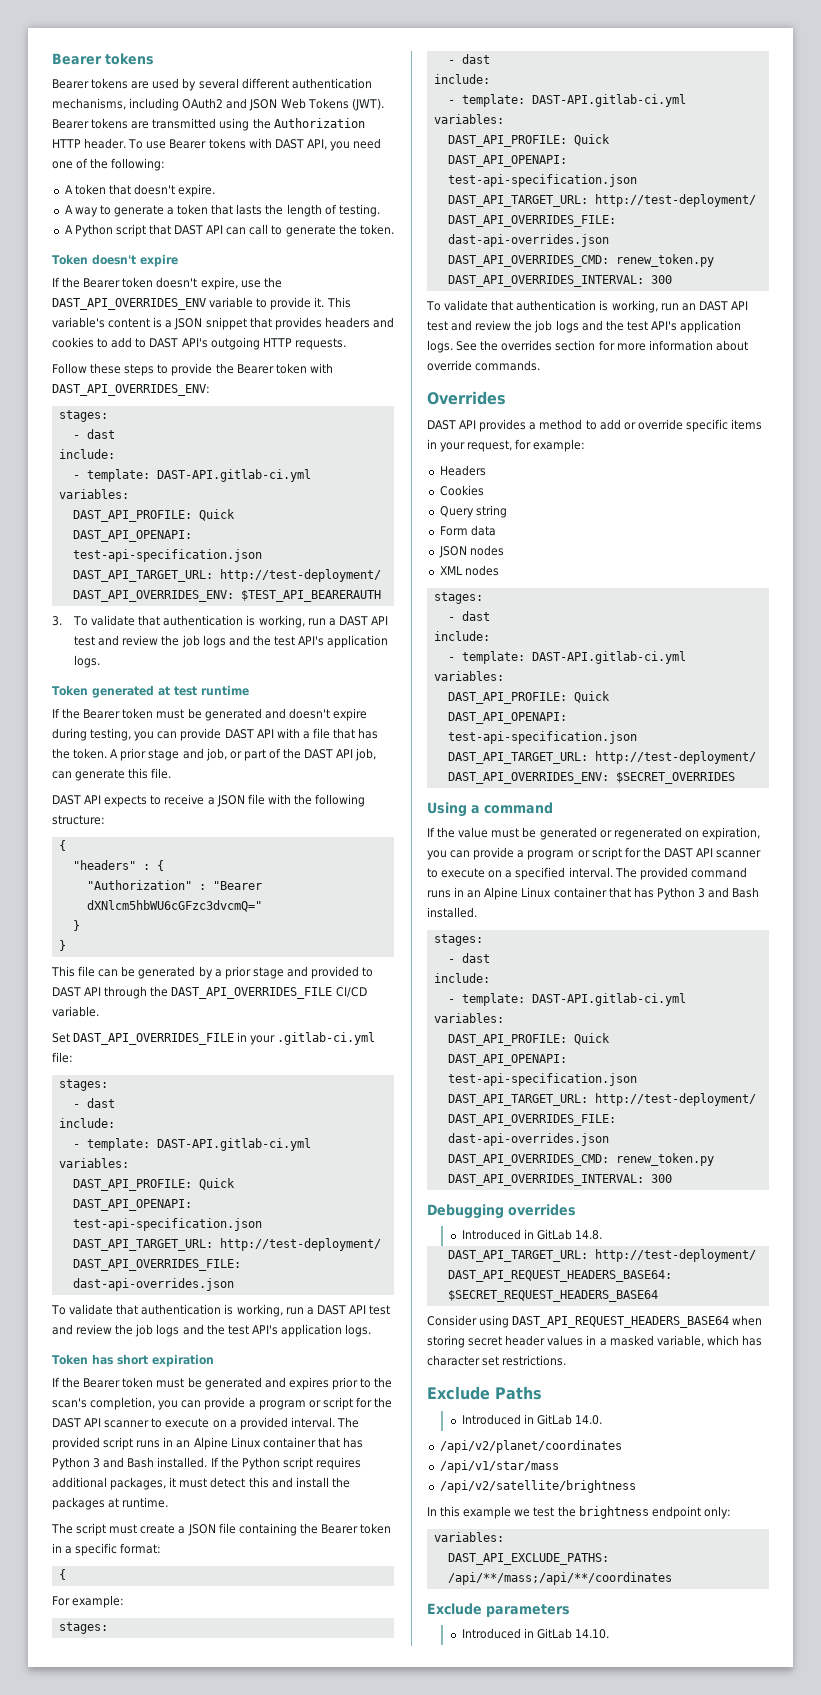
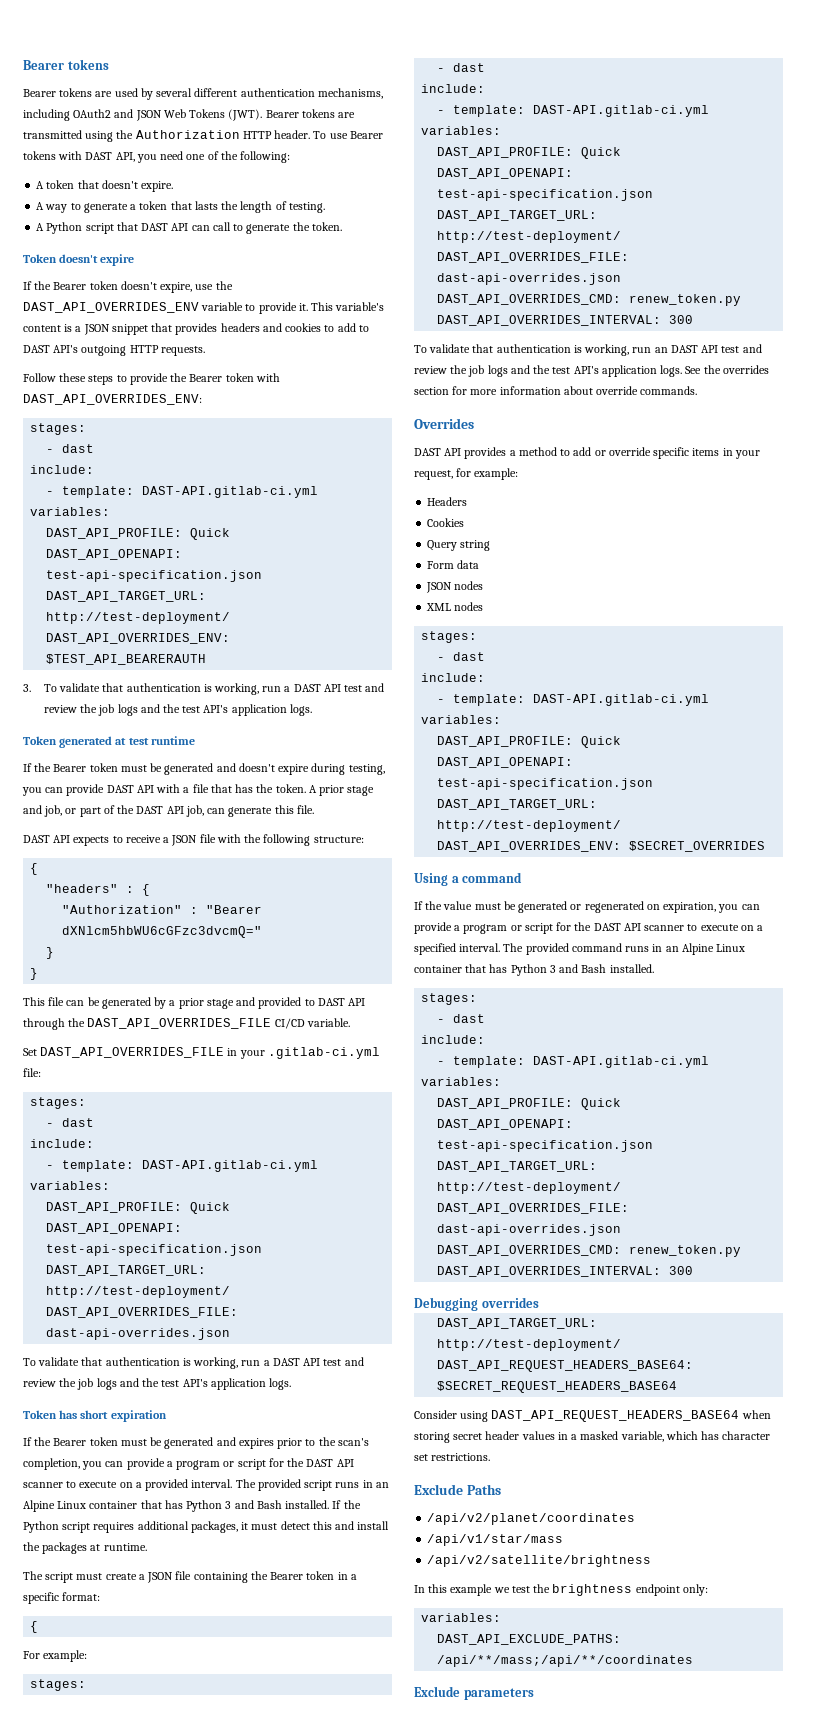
- Introduced in GitLab 14.8.
- Introduced in GitLab 14.0.
- Introduced in GitLab 14.10.

